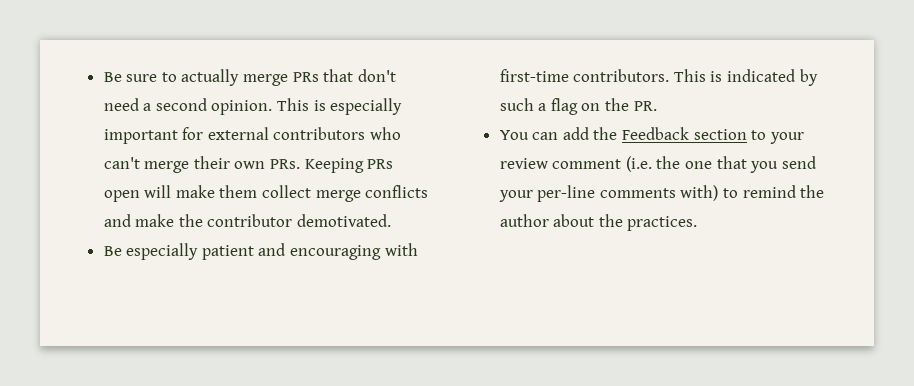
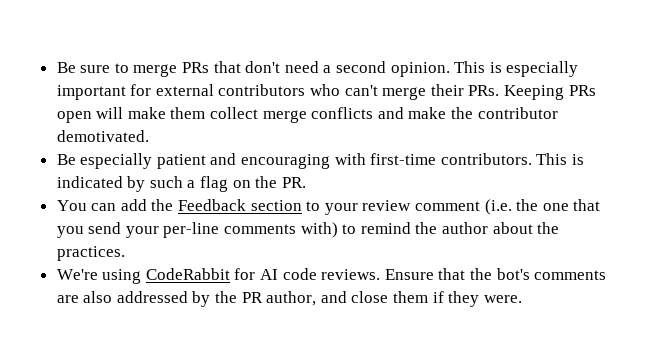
- Be sure to actually merge PRs that don't need a second opinion.
+ Be sure to merge PRs that don't need a second opinion.
- This is especially important for external contributors who can't merge their own PRs. Keeping PRs open will make them collect merge conflicts and make the contributor demotivated.
+ This is especially important for external contributors who can't merge their PRs. Keeping PRs open will make them collect merge conflicts and make the contributor demotivated.
+ We're using CodeRabbit for AI code reviews. Ensure that the bot's comments are also addressed by the PR author, and close them if they were.

